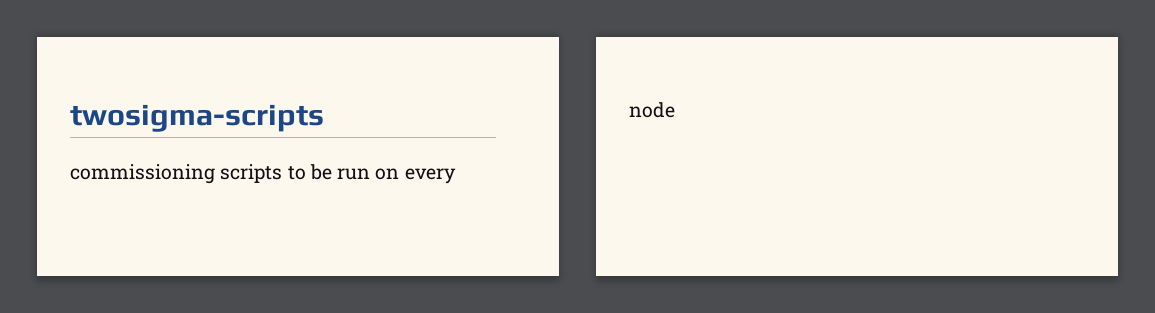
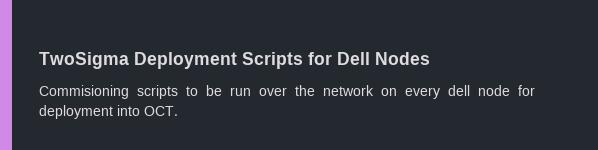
- twosigma-scripts
- commissioning scripts to be run on every node
+ TwoSigma Deployment Scripts for Dell Nodes
+ Commisioning scripts to be run over the network on every dell node for deployment into OCT.

